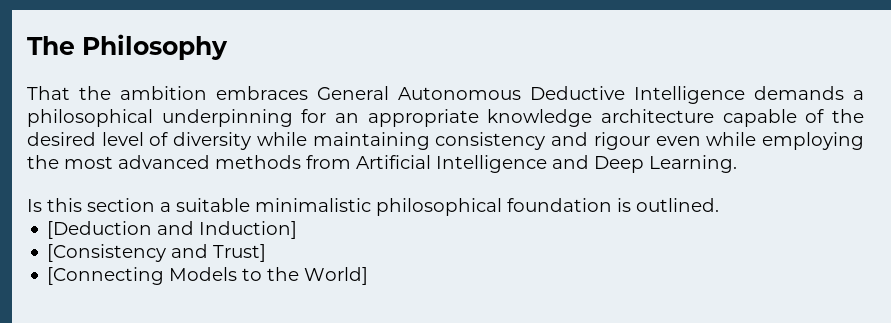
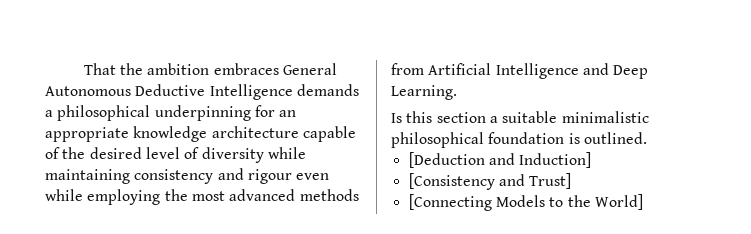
- The Philosophy

